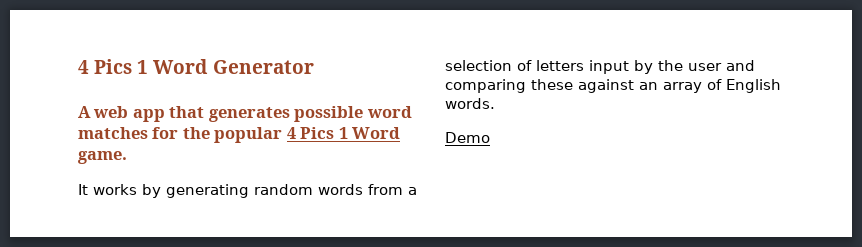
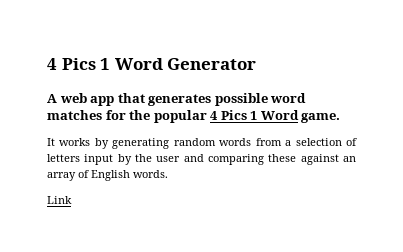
- Demo
+ Link

